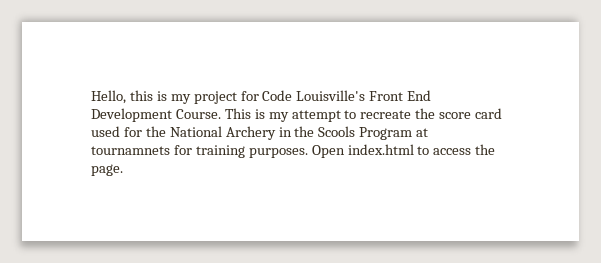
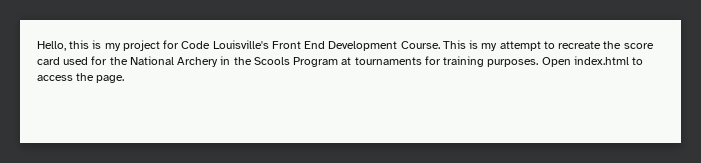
- This is my attempt to recreate the score card used for the National Archery in the Scools Program at tournamnets for training purposes.
+ This is my attempt to recreate the score card used for the National Archery in the Scools Program at tournaments for training purposes.

